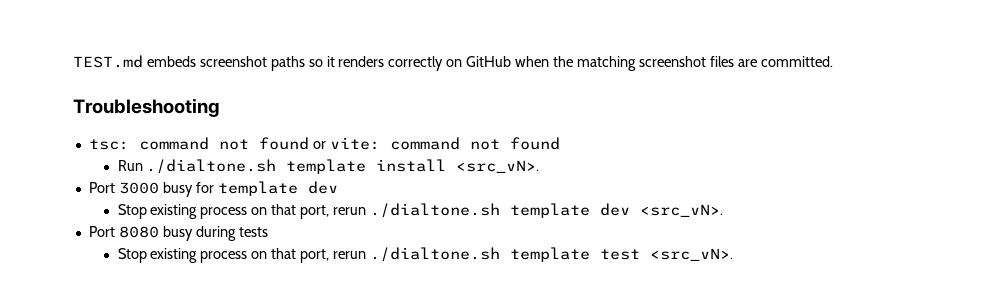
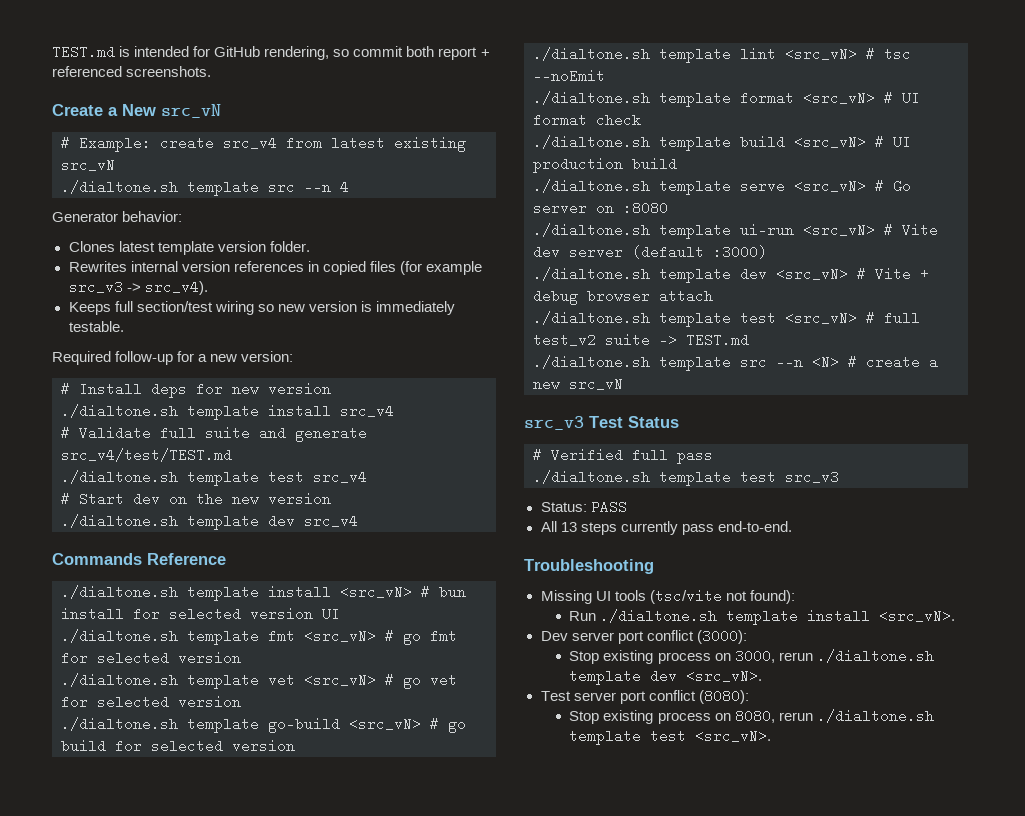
- TEST.md embeds screenshot paths so it renders correctly on GitHub when the matching screenshot files are committed.
+ TEST.md is intended for GitHub rendering, so commit both report + referenced screenshots.
+ Create a New src_vN
+ # Example: create src_v4 from latest existing src_vN
+ ./dialtone.sh template src --n 4
+ Generator behavior:
+ Clones latest template version folder.
+ Rewrites internal version references in copied files (for example src_v3 -> src_v4).
+ Keeps full section/test wiring so new version is immediately testable.
+ Required follow-up for a new version:
+ # Install deps for new version
+ ./dialtone.sh template install src_v4
+ # Validate full suite and generate src_v4/test/TEST.md
+ ./dialtone.sh template test src_v4
+ # Start dev on the new version
+ ./dialtone.sh template dev src_v4
+ Commands Reference
+ ./dialtone.sh template install <src_vN> # bun install for selected version UI
+ ./dialtone.sh template fmt <src_vN> # go fmt for selected version
+ ./dialtone.sh template vet <src_vN> # go vet for selected version
+ ./dialtone.sh template go-build <src_vN> # go build for selected version
+ ./dialtone.sh template lint <src_vN> # tsc --noEmit
+ ./dialtone.sh template format <src_vN> # UI format check
+ ./dialtone.sh template build <src_vN> # UI production build
+ ./dialtone.sh template serve <src_vN> # Go server on :8080
+ ./dialtone.sh template ui-run <src_vN> # Vite dev server (default :3000)
+ ./dialtone.sh template dev <src_vN> # Vite + debug browser attach
+ ./dialtone.sh template test <src_vN> # full test_v2 suite -> TEST.md
+ ./dialtone.sh template src --n <N> # create a new src_vN
+ src_v3 Test Status
+ # Verified full pass
+ ./dialtone.sh template test src_v3
+ Status: PASS
+ All 13 steps currently pass end-to-end.
  Troubleshooting
- tsc: command not found or vite: command not found
+ Missing UI tools (tsc/vite not found):
- Port 3000 busy for template dev
- Stop existing process on that port, rerun ./dialtone.sh template dev <src_vN>.
+ Dev server port conflict (3000):
+ Stop existing process on 3000, rerun ./dialtone.sh template dev <src_vN>.
- Port 8080 busy during tests
- Stop existing process on that port, rerun ./dialtone.sh template test <src_vN>.
+ Test server port conflict (8080):
+ Stop existing process on 8080, rerun ./dialtone.sh template test <src_vN>.

